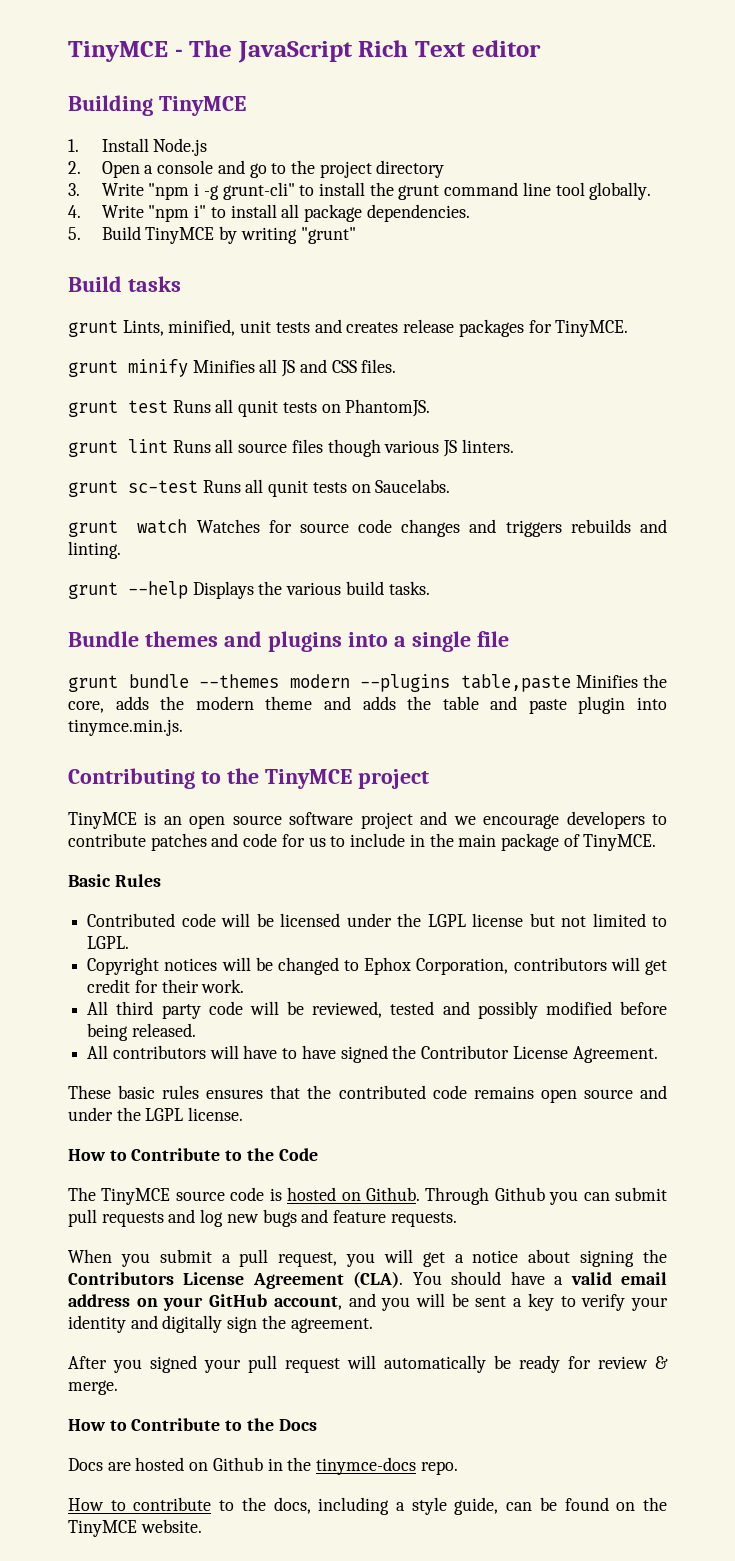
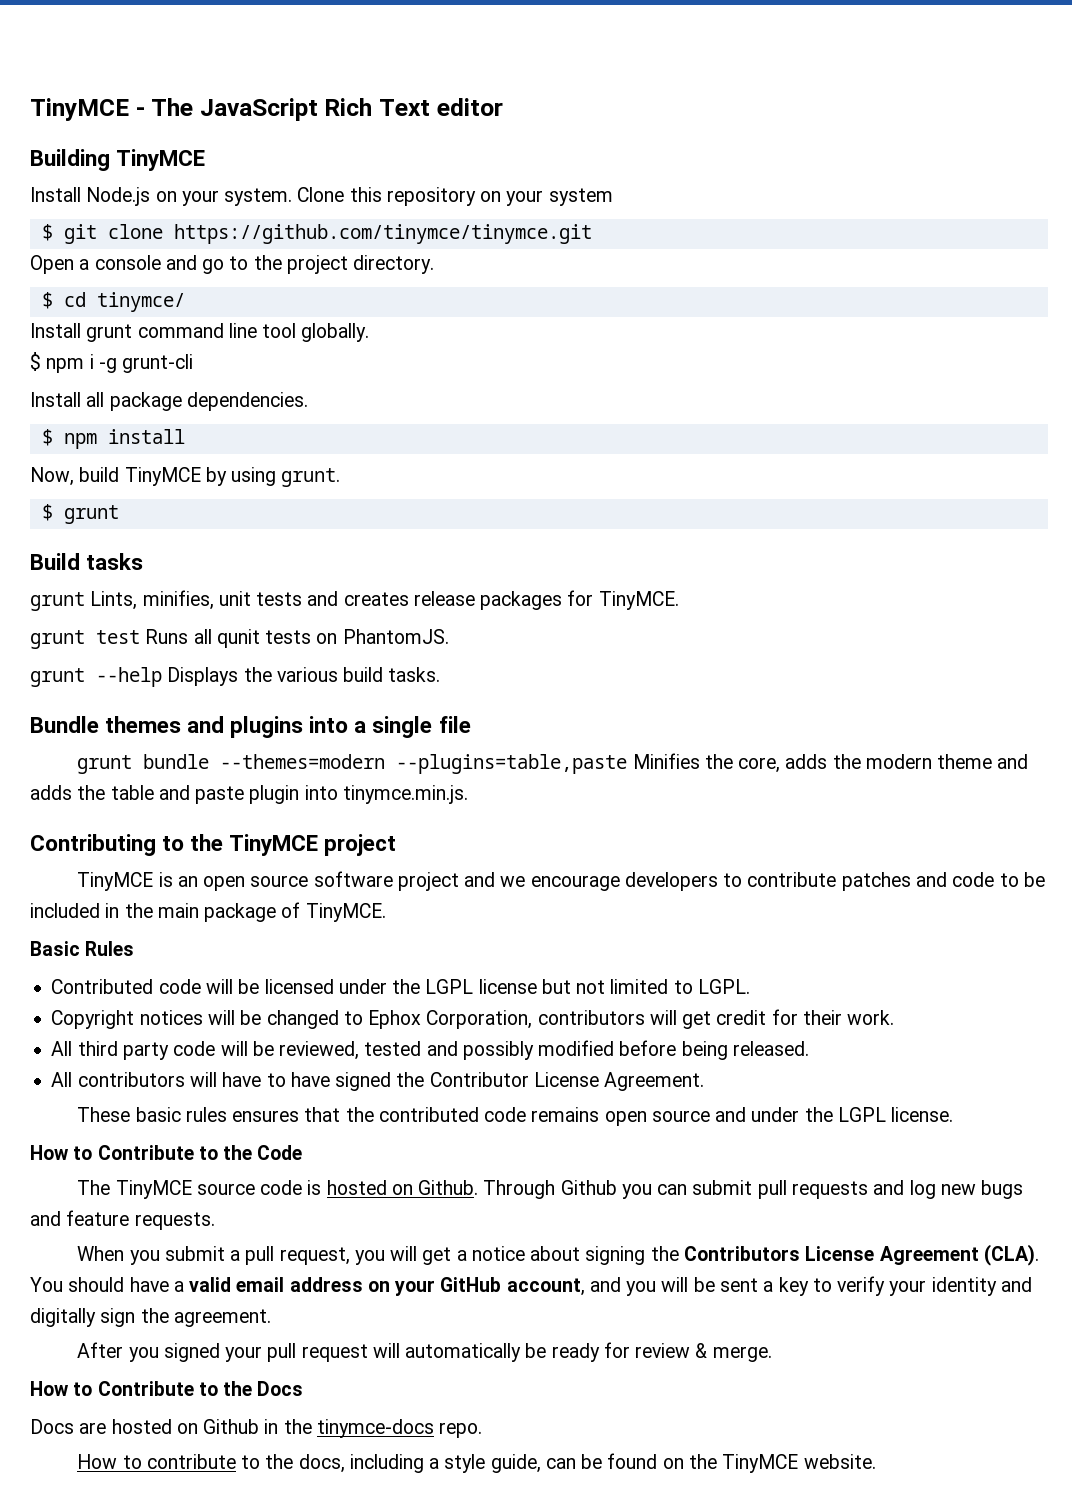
- 1. Install Node.js
- 2. Open a console and go to the project directory
- 3. Write "npm i -g grunt-cli" to install the grunt command line tool globally.
+ Install Node.js on your system. Clone this repository on your system
+ $ git clone https://github.com/tinymce/tinymce.git
+ Open a console and go to the project directory.
+ $ cd tinymce/
+ Install grunt command line tool globally.
- 4. Write "npm i" to install all package dependencies.
- 5. Build TinyMCE by writing "grunt"
+ $ npm i -g grunt-cli
+ Install all package dependencies.
+ $ npm install
+ Now, build TinyMCE by using grunt.
+ $ grunt
- grunt Lints, minified, unit tests and creates release packages for TinyMCE.
+ grunt Lints, minifies, unit tests and creates release packages for TinyMCE.
- grunt minify Minifies all JS and CSS files.
- grunt lint Runs all source files though various JS linters.
- grunt sc-test Runs all qunit tests on Saucelabs.
- grunt watch Watches for source code changes and triggers rebuilds and linting.
- grunt bundle --themes modern --plugins table,paste Minifies the core, adds the modern theme and adds the table and paste plugin into tinymce.min.js.
+ grunt bundle --themes=modern --plugins=table,paste Minifies the core, adds the modern theme and adds the table and paste plugin into tinymce.min.js.
- TinyMCE is an open source software project and we encourage developers to contribute patches and code for us to include in the main package of TinyMCE.
+ TinyMCE is an open source software project and we encourage developers to contribute patches and code to be included in the main package of TinyMCE.

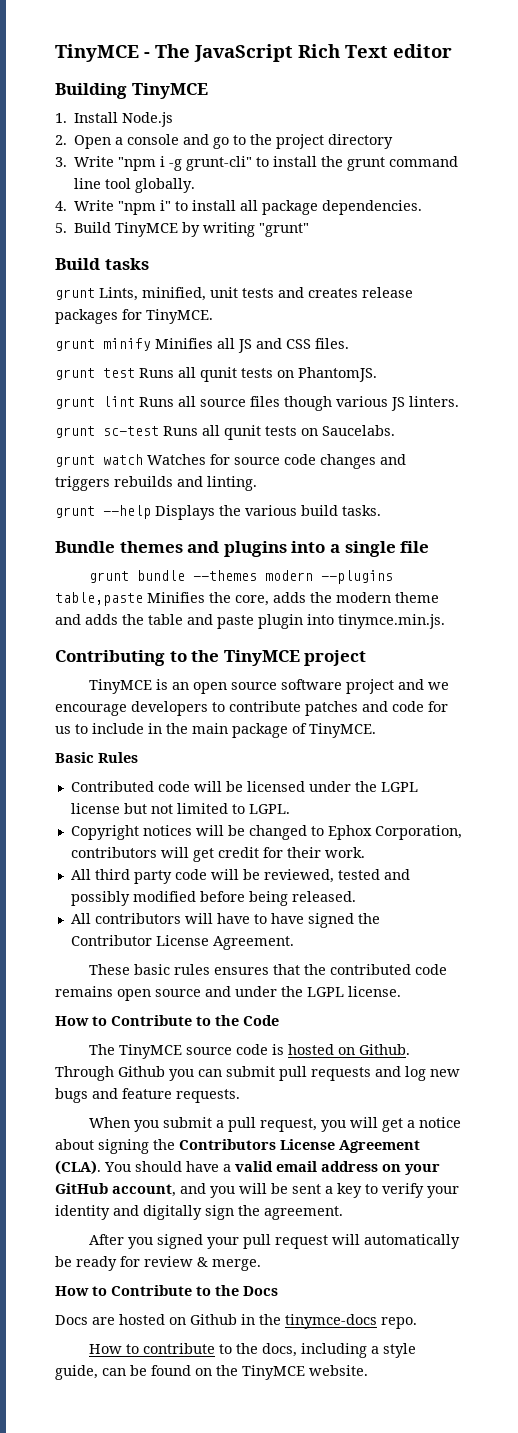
- Install Node.js on your system. Clone this repository on your system
- $ git clone https://github.com/tinymce/tinymce.git
- Open a console and go to the project directory.
- $ cd tinymce/
- Install grunt command line tool globally.
+ 1. Install Node.js
+ 2. Open a console and go to the project directory
+ 3. Write "npm i -g grunt-cli" to install the grunt command line tool globally.
- $ npm i -g grunt-cli
- Install all package dependencies.
- $ npm install
- Now, build TinyMCE by using grunt.
- $ grunt
+ 4. Write "npm i" to install all package dependencies.
+ 5. Build TinyMCE by writing "grunt"
- grunt Lints, minifies, unit tests and creates release packages for TinyMCE.
+ grunt Lints, minified, unit tests and creates release packages for TinyMCE.
+ grunt minify Minifies all JS and CSS files.
+ grunt lint Runs all source files though various JS linters.
+ grunt sc-test Runs all qunit tests on Saucelabs.
+ grunt watch Watches for source code changes and triggers rebuilds and linting.
- grunt bundle --themes=modern --plugins=table,paste Minifies the core, adds the modern theme and adds the table and paste plugin into tinymce.min.js.
+ grunt bundle --themes modern --plugins table,paste Minifies the core, adds the modern theme and adds the table and paste plugin into tinymce.min.js.
- TinyMCE is an open source software project and we encourage developers to contribute patches and code to be included in the main package of TinyMCE.
+ TinyMCE is an open source software project and we encourage developers to contribute patches and code for us to include in the main package of TinyMCE.

